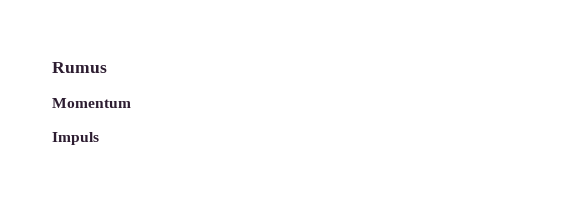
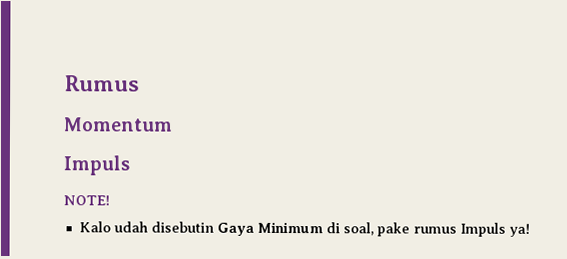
+ NOTE!
+ Kalo udah disebutin Gaya Minimum di soal, pake rumus Impuls ya!

